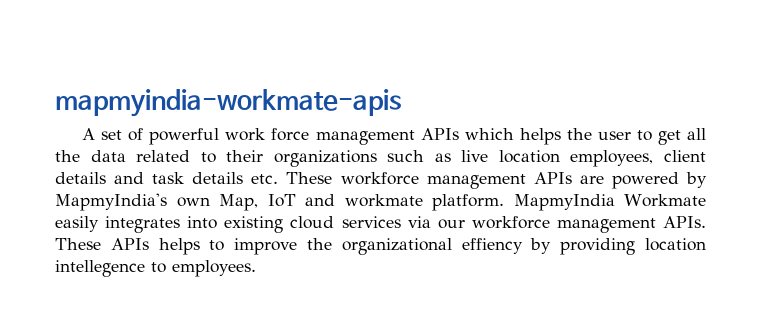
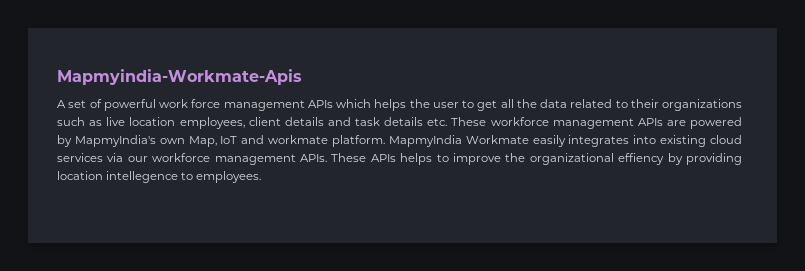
- mapmyindia-workmate-apis
+ Mapmyindia-Workmate-Apis

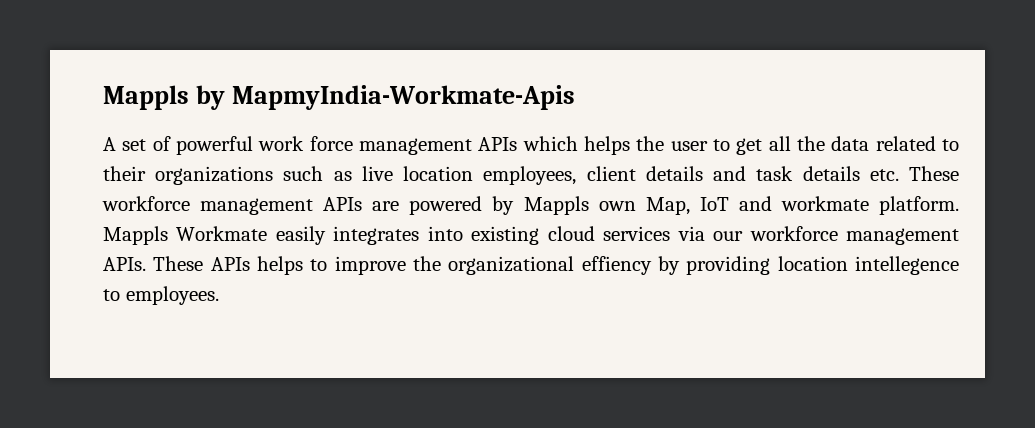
- Mapmyindia-Workmate-Apis
+ Mappls by MapmyIndia-Workmate-Apis
- A set of powerful work force management APIs which helps the user to get all the data related to their organizations such as live location employees, client details and task details etc. These workforce management APIs are powered by MapmyIndia's own Map, IoT and workmate platform.
+ A set of powerful work force management APIs which helps the user to get all the data related to their organizations such as live location employees, client details and task details etc. These workforce management APIs are powered by Mappls own Map, IoT and workmate platform.
- MapmyIndia Workmate easily integrates into existing cloud services via our workforce management APIs.
+ Mappls Workmate easily integrates into existing cloud services via our workforce management APIs.

